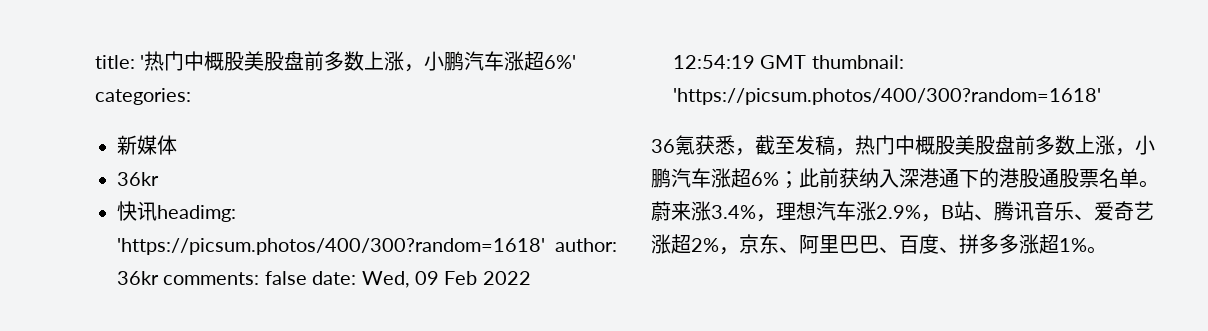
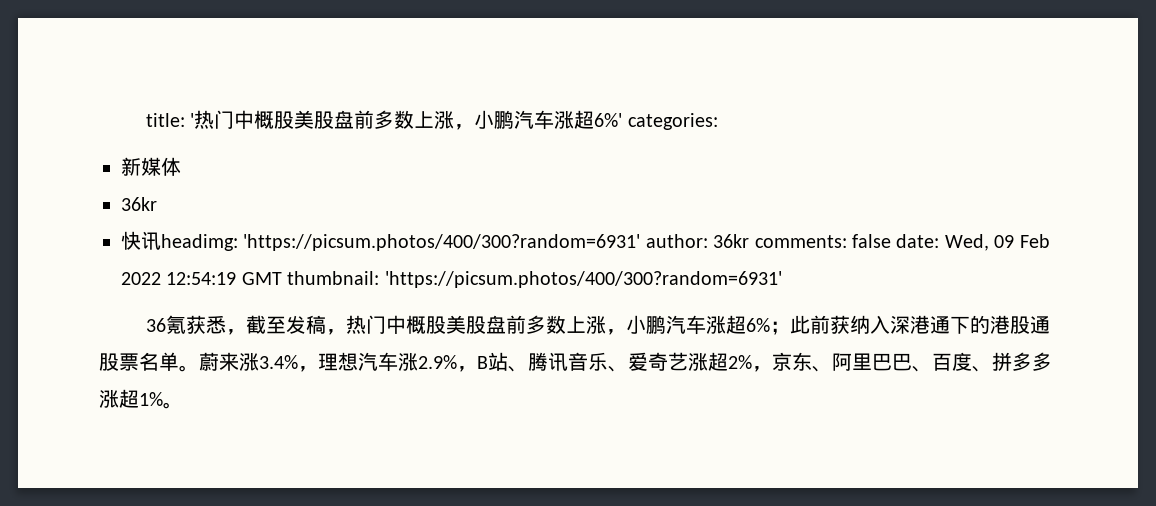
- 快讯headimg: 'https://picsum.photos/400/300?random=1618' author: 36kr comments: false date: Wed, 09 Feb 2022 12:54:19 GMT thumbnail: 'https://picsum.photos/400/300?random=1618'
+ 快讯headimg: 'https://picsum.photos/400/300?random=6931' author: 36kr comments: false date: Wed, 09 Feb 2022 12:54:19 GMT thumbnail: 'https://picsum.photos/400/300?random=6931'

